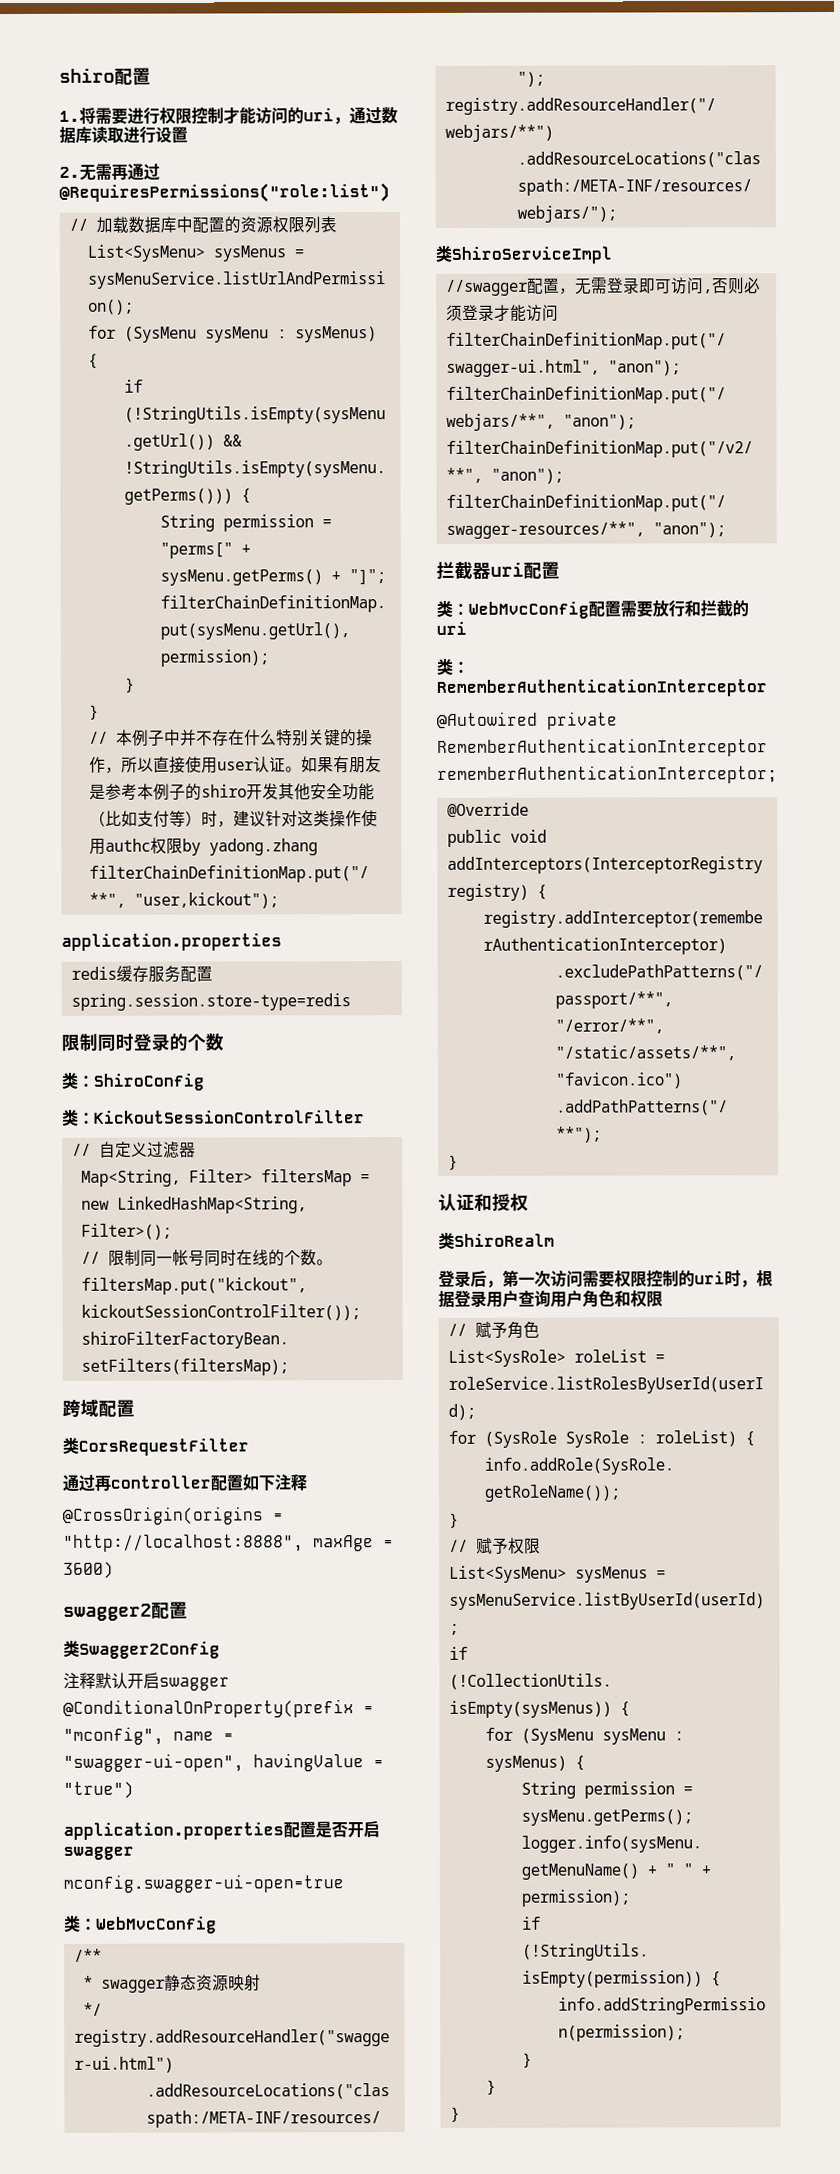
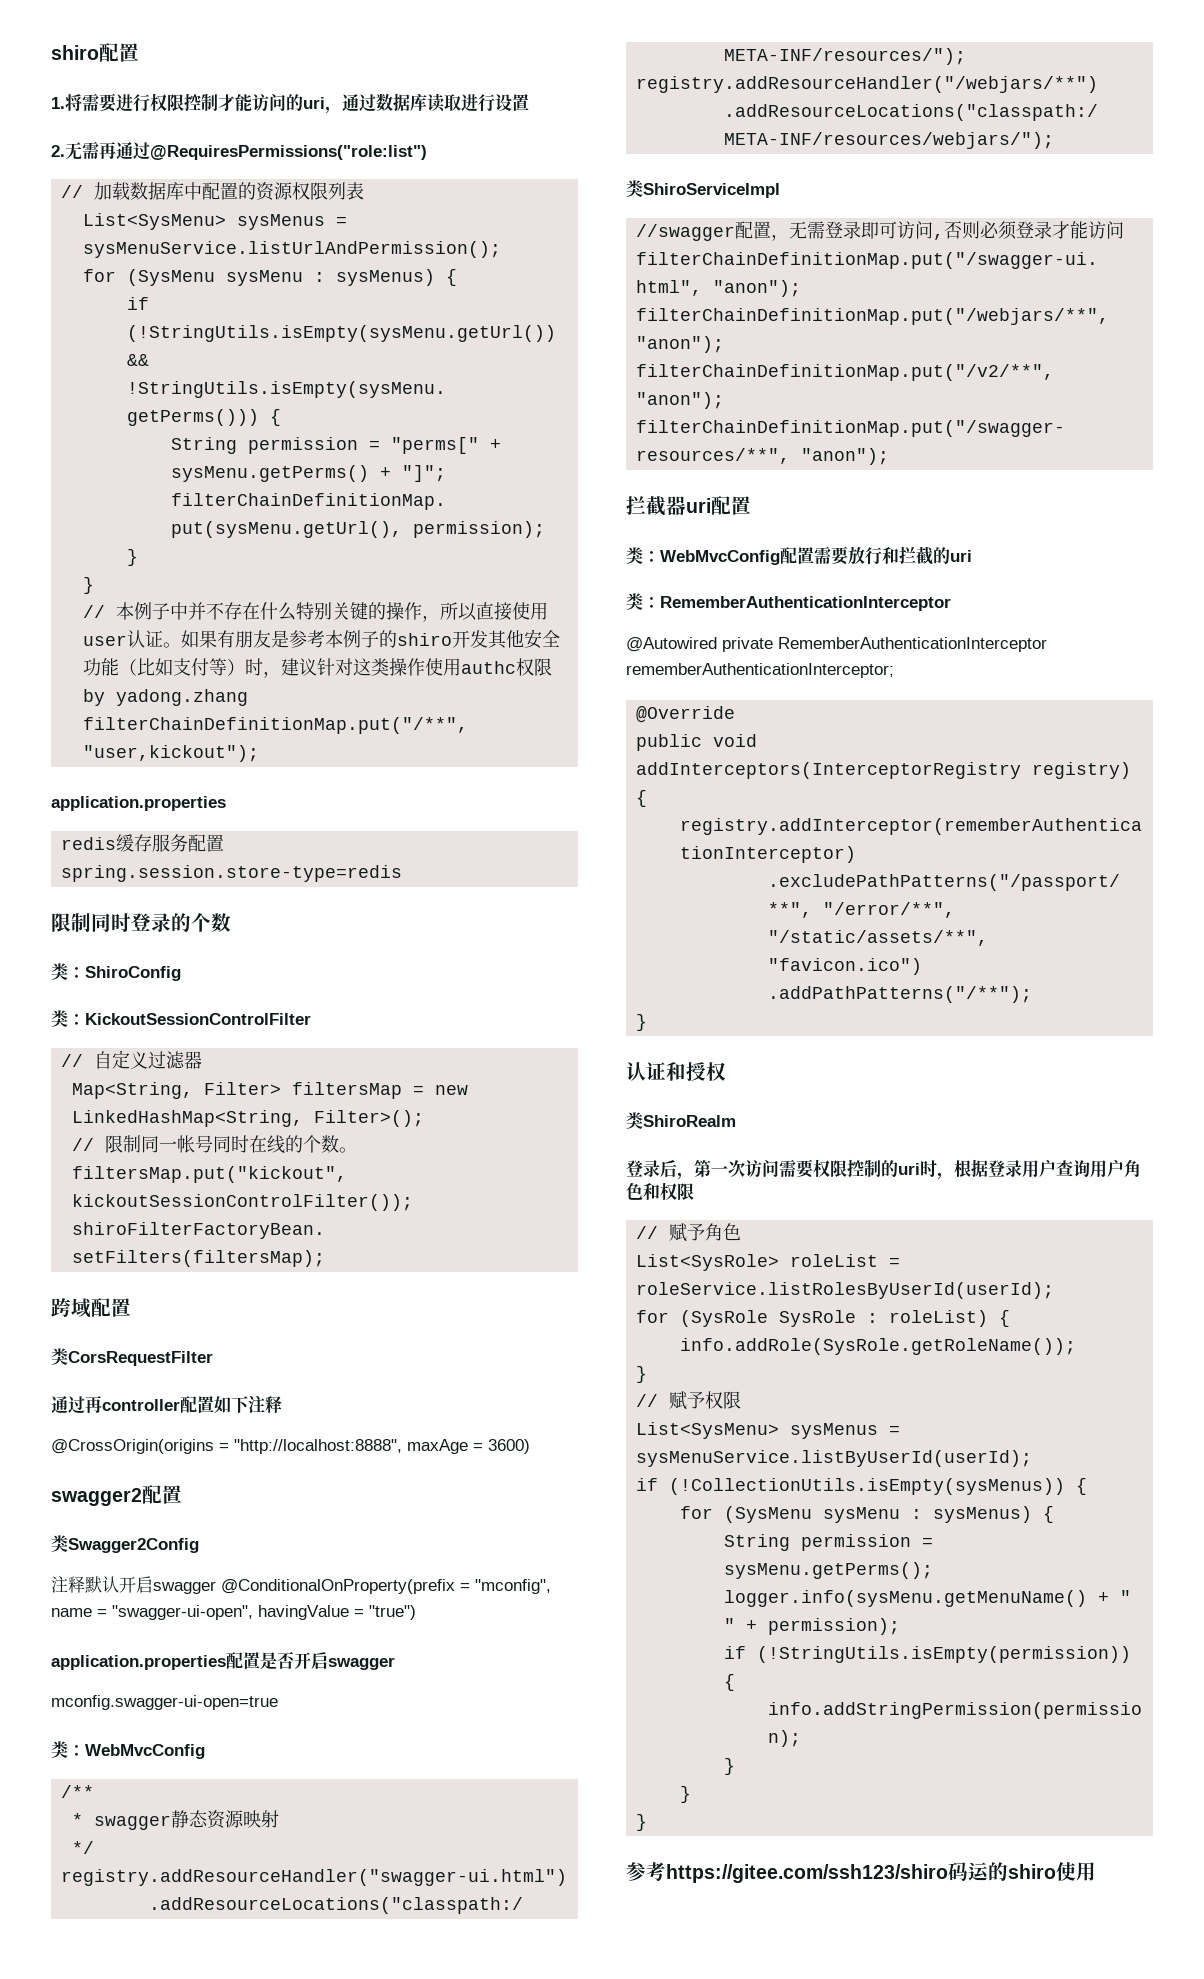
+ 参考https://gitee.com/ssh123/shiro码运的shiro使用

